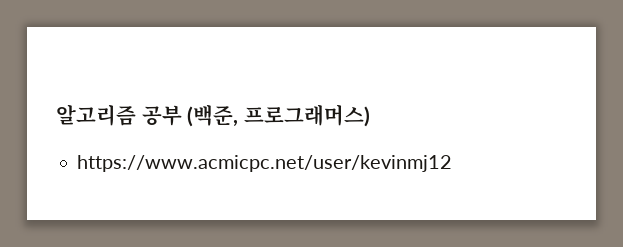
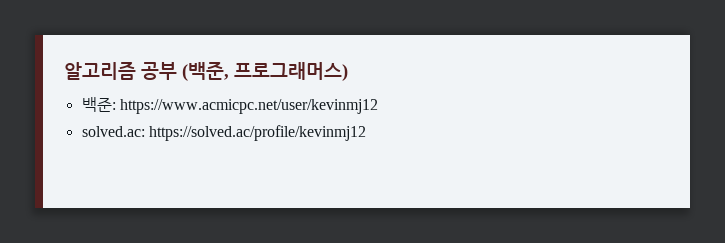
- https://www.acmicpc.net/user/kevinmj12
+ 백준: https://www.acmicpc.net/user/kevinmj12
+ solved.ac: https://solved.ac/profile/kevinmj12

